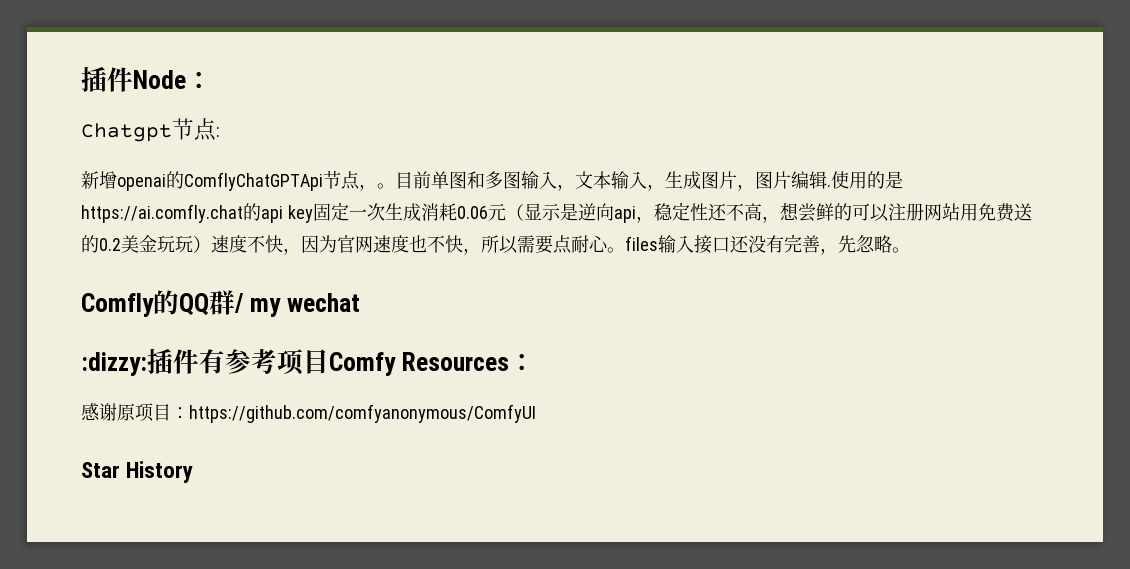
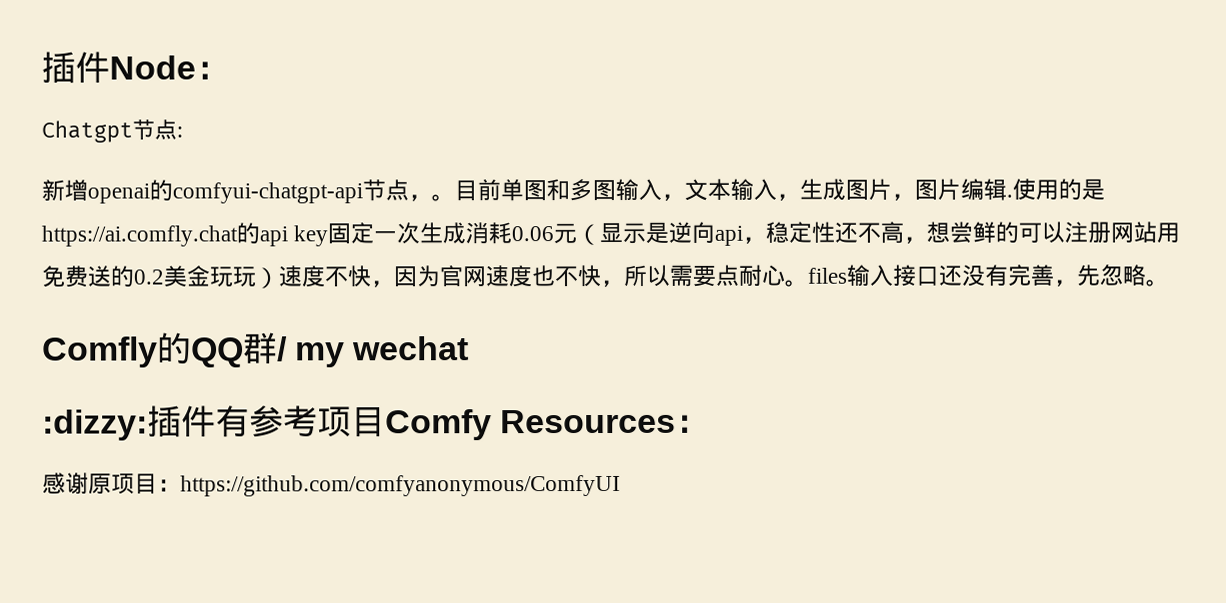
- 新增openai的ComflyChatGPTApi节点，。
+ 新增openai的comfyui-chatgpt-api节点，。
- Star History

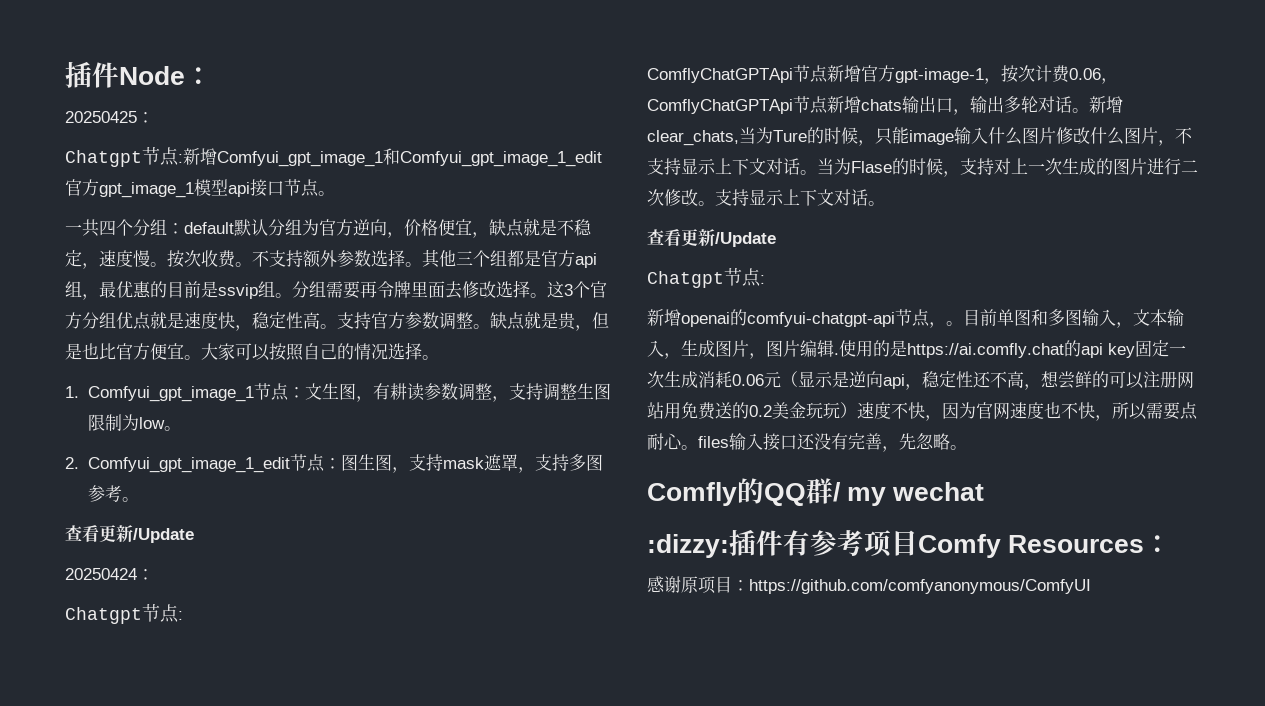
+ 20250425：
+ Chatgpt节点:新增Comfyui_gpt_image_1和Comfyui_gpt_image_1_edit官方gpt_image_1模型api接口节点。
+ 一共四个分组：default默认分组为官方逆向，价格便宜，缺点就是不稳定，速度慢。按次收费。不支持额外参数选择。其他三个组都是官方api组，最优惠的目前是ssvip组。分组需要再令牌里面去修改选择。这3个官方分组优点就是速度快，稳定性高。支持官方参数调整。缺点就是贵，但是也比官方便宜。大家可以按照自己的情况选择。
+ 1. Comfyui_gpt_image_1节点：文生图，有耕读参数调整，支持调整生图限制为low。
+ 2. Comfyui_gpt_image_1_edit节点：图生图，支持mask遮罩，支持多图参考。
+ 查看更新/Update
+ 20250424：
+ Chatgpt节点:
+ ComflyChatGPTApi节点新增官方gpt-image-1，按次计费0.06，ComflyChatGPTApi节点新增chats输出口，输出多轮对话。新增clear_chats,当为Ture的时候，只能image输入什么图片修改什么图片，不支持显示上下文对话。当为Flase的时候，支持对上一次生成的图片进行二次修改。支持显示上下文对话。
+ 查看更新/Update

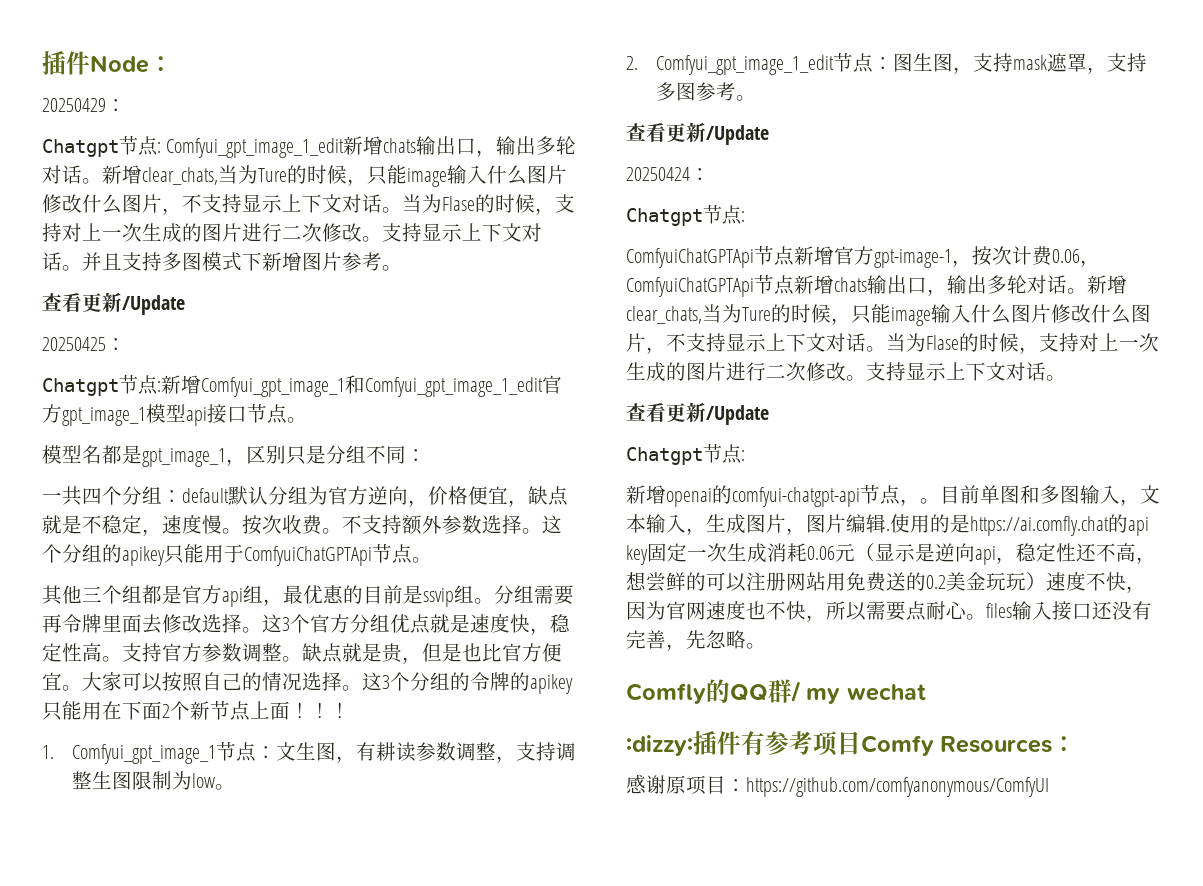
+ 20250429：
+ Chatgpt节点: Comfyui_gpt_image_1_edit新增chats输出口，输出多轮对话。新增clear_chats,当为Ture的时候，只能image输入什么图片修改什么图片，不支持显示上下文对话。当为Flase的时候，支持对上一次生成的图片进行二次修改。支持显示上下文对话。并且支持多图模式下新增图片参考。
+ 查看更新/Update
+ 模型名都是gpt_image_1，区别只是分组不同：
- 不支持额外参数选择。其他三个组都是官方api组，最优惠的目前是ssvip组。
+ 不支持额外参数选择。这个分组的apikey只能用于ComfyuiChatGPTApi节点。
+ 其他三个组都是官方api组，最优惠的目前是ssvip组。
+ 这3个分组的令牌的apikey只能用在下面2个新节点上面！！！
- ComflyChatGPTApi节点新增官方gpt-image-1，按次计费0.06，ComflyChatGPTApi节点新增chats输出口，输出多轮对话。
+ ComfyuiChatGPTApi节点新增官方gpt-image-1，按次计费0.06，ComfyuiChatGPTApi节点新增chats输出口，输出多轮对话。

